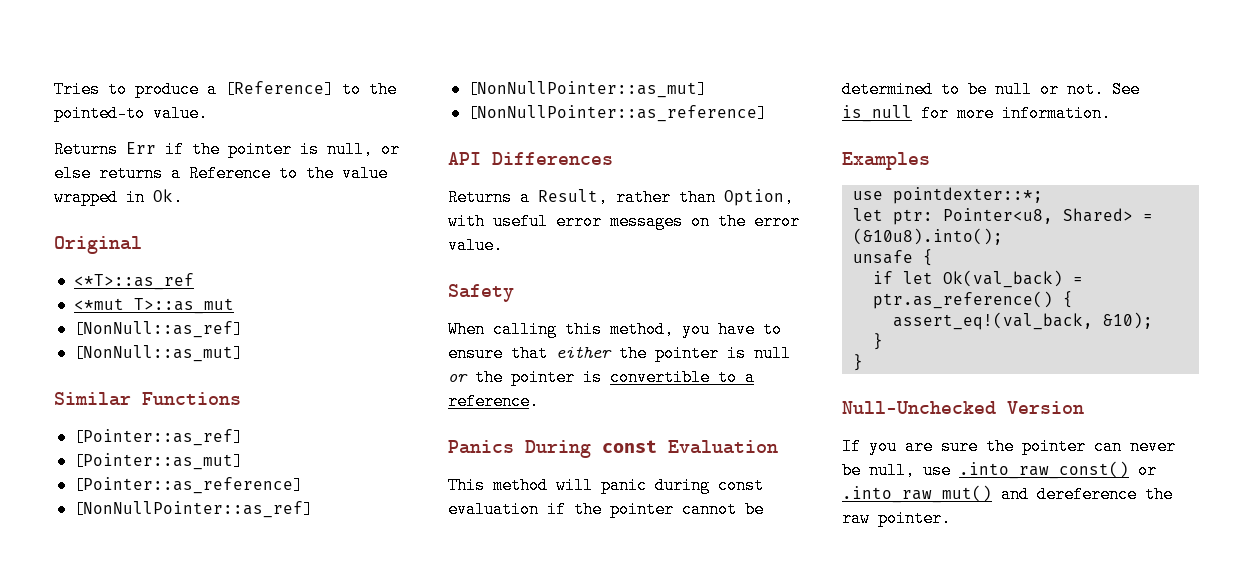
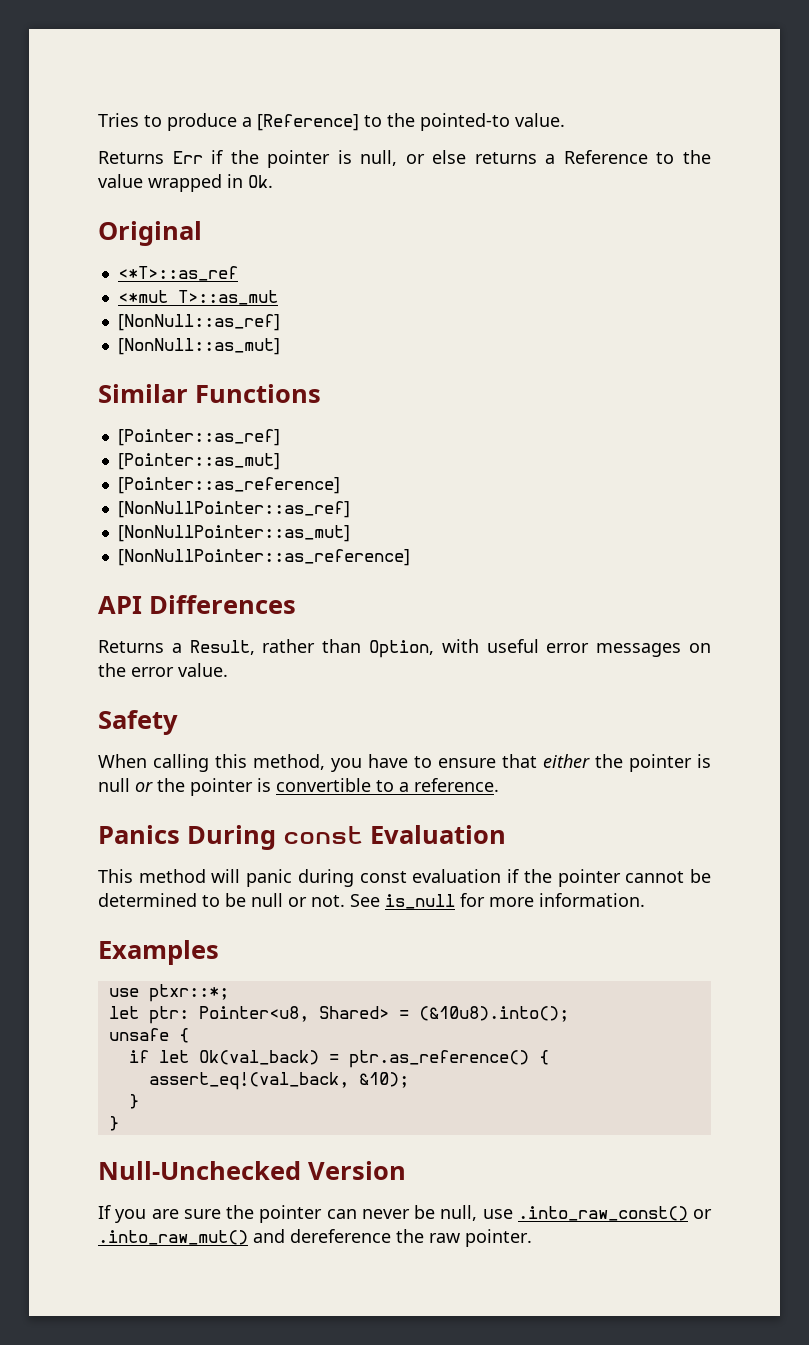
- use pointdexter::*;
+ use ptxr::*;

